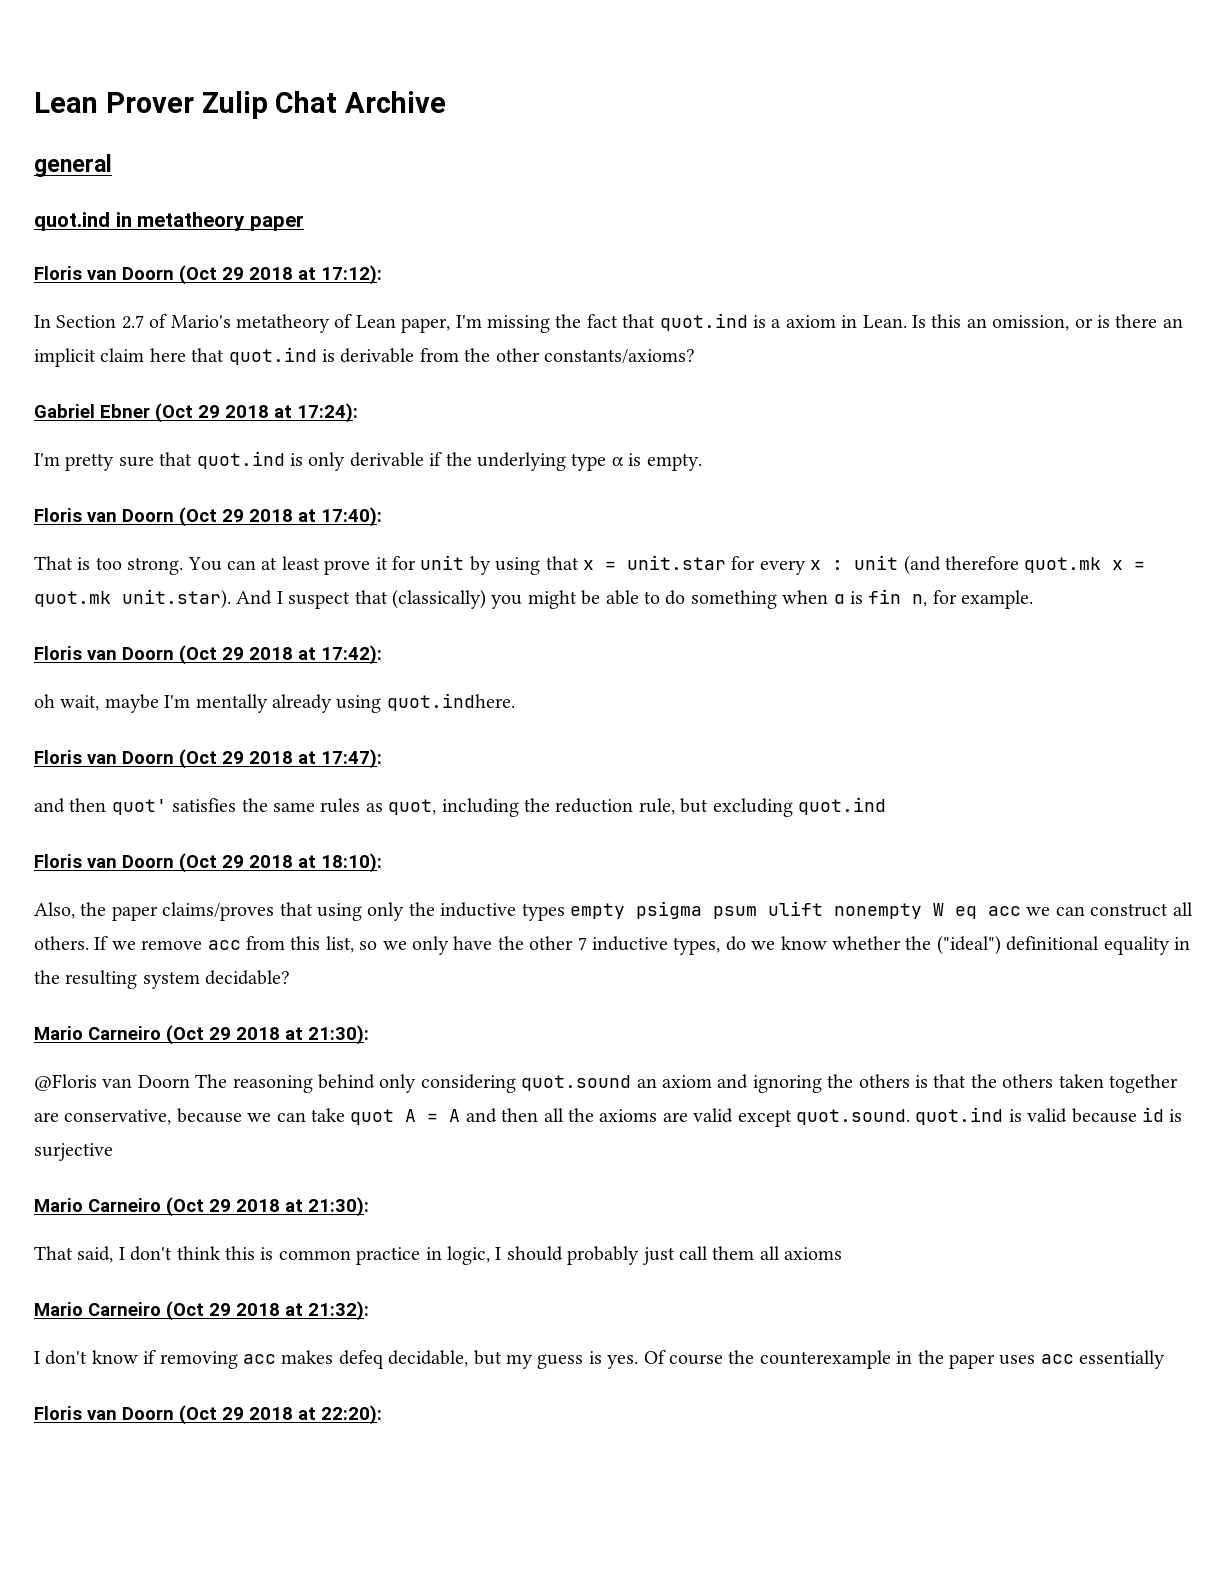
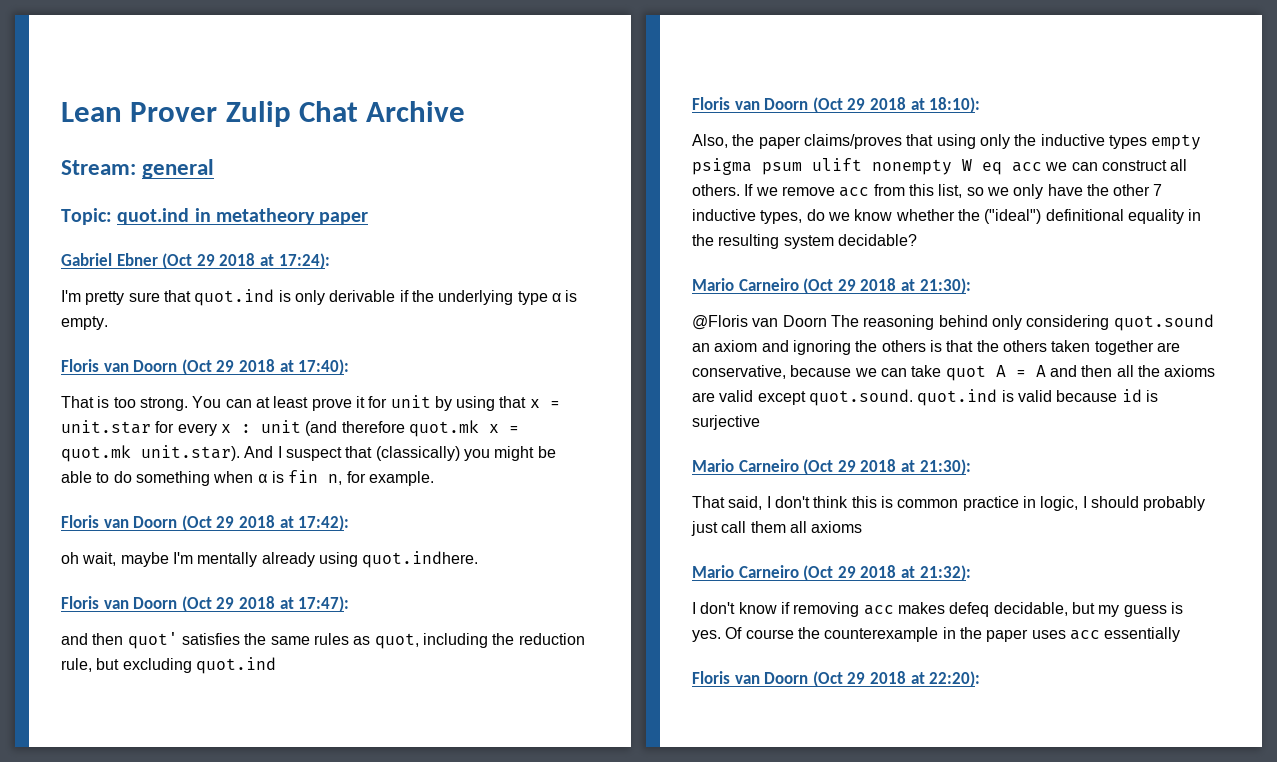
- general
+ Stream: general
- quot.ind in metatheory paper
+ Topic: quot.ind in metatheory paper
- Floris van Doorn (Oct 29 2018 at 17:12):
- In Section 2.7 of Mario's metatheory of Lean paper, I'm missing the fact that quot.ind is a axiom in Lean. Is this an omission, or is there an implicit claim here that quot.ind is derivable from the other constants/axioms?

